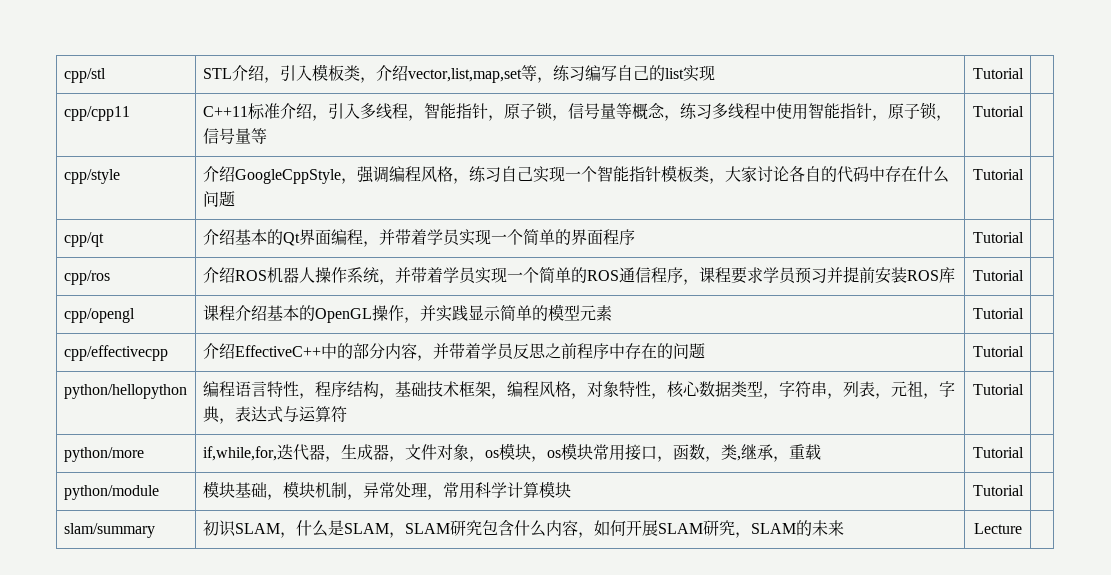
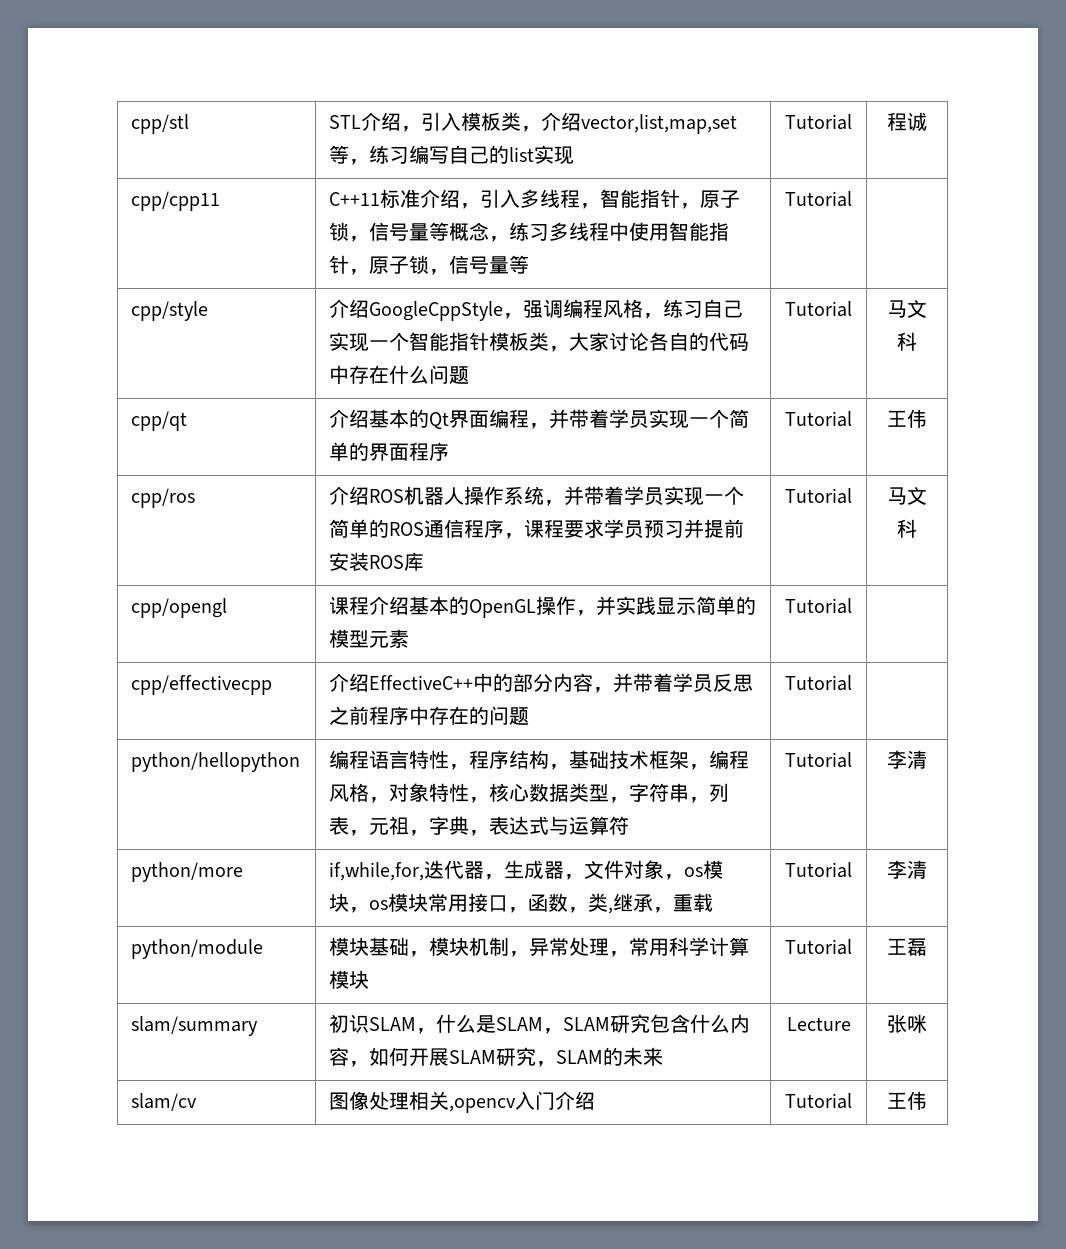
- cpp/stl | STL介绍，引入模板类，介绍vector,list,map,set等，练习编写自己的list实现 | Tutorial |
+ cpp/stl | STL介绍，引入模板类，介绍vector,list,map,set等，练习编写自己的list实现 | Tutorial | 程诚
- cpp/style | 介绍GoogleCppStyle，强调编程风格，练习自己实现一个智能指针模板类，大家讨论各自的代码中存在什么问题 | Tutorial |
+ cpp/style | 介绍GoogleCppStyle，强调编程风格，练习自己实现一个智能指针模板类，大家讨论各自的代码中存在什么问题 | Tutorial | 马文科
- cpp/qt | 介绍基本的Qt界面编程，并带着学员实现一个简单的界面程序 | Tutorial |
+ cpp/qt | 介绍基本的Qt界面编程，并带着学员实现一个简单的界面程序 | Tutorial | 王伟
- cpp/ros | 介绍ROS机器人操作系统，并带着学员实现一个简单的ROS通信程序，课程要求学员预习并提前安装ROS库 | Tutorial |
+ cpp/ros | 介绍ROS机器人操作系统，并带着学员实现一个简单的ROS通信程序，课程要求学员预习并提前安装ROS库 | Tutorial | 马文科
- python/hellopython | 编程语言特性，程序结构，基础技术框架，编程风格，对象特性，核心数据类型，字符串，列表，元祖，字典，表达式与运算符 | Tutorial |
+ python/hellopython | 编程语言特性，程序结构，基础技术框架，编程风格，对象特性，核心数据类型，字符串，列表，元祖，字典，表达式与运算符 | Tutorial | 李清
- python/more | if,while,for,迭代器，生成器，文件对象，os模块，os模块常用接口，函数，类,继承，重载 | Tutorial |
+ python/more | if,while,for,迭代器，生成器，文件对象，os模块，os模块常用接口，函数，类,继承，重载 | Tutorial | 李清
- python/module | 模块基础，模块机制，异常处理，常用科学计算模块 | Tutorial |
+ python/module | 模块基础，模块机制，异常处理，常用科学计算模块 | Tutorial | 王磊
- slam/summary | 初识SLAM，什么是SLAM，SLAM研究包含什么内容，如何开展SLAM研究，SLAM的未来 | Lecture |
+ slam/summary | 初识SLAM，什么是SLAM，SLAM研究包含什么内容，如何开展SLAM研究，SLAM的未来 | Lecture | 张咪
+ slam/cv | 图像处理相关,opencv入门介绍 | Tutorial | 王伟

